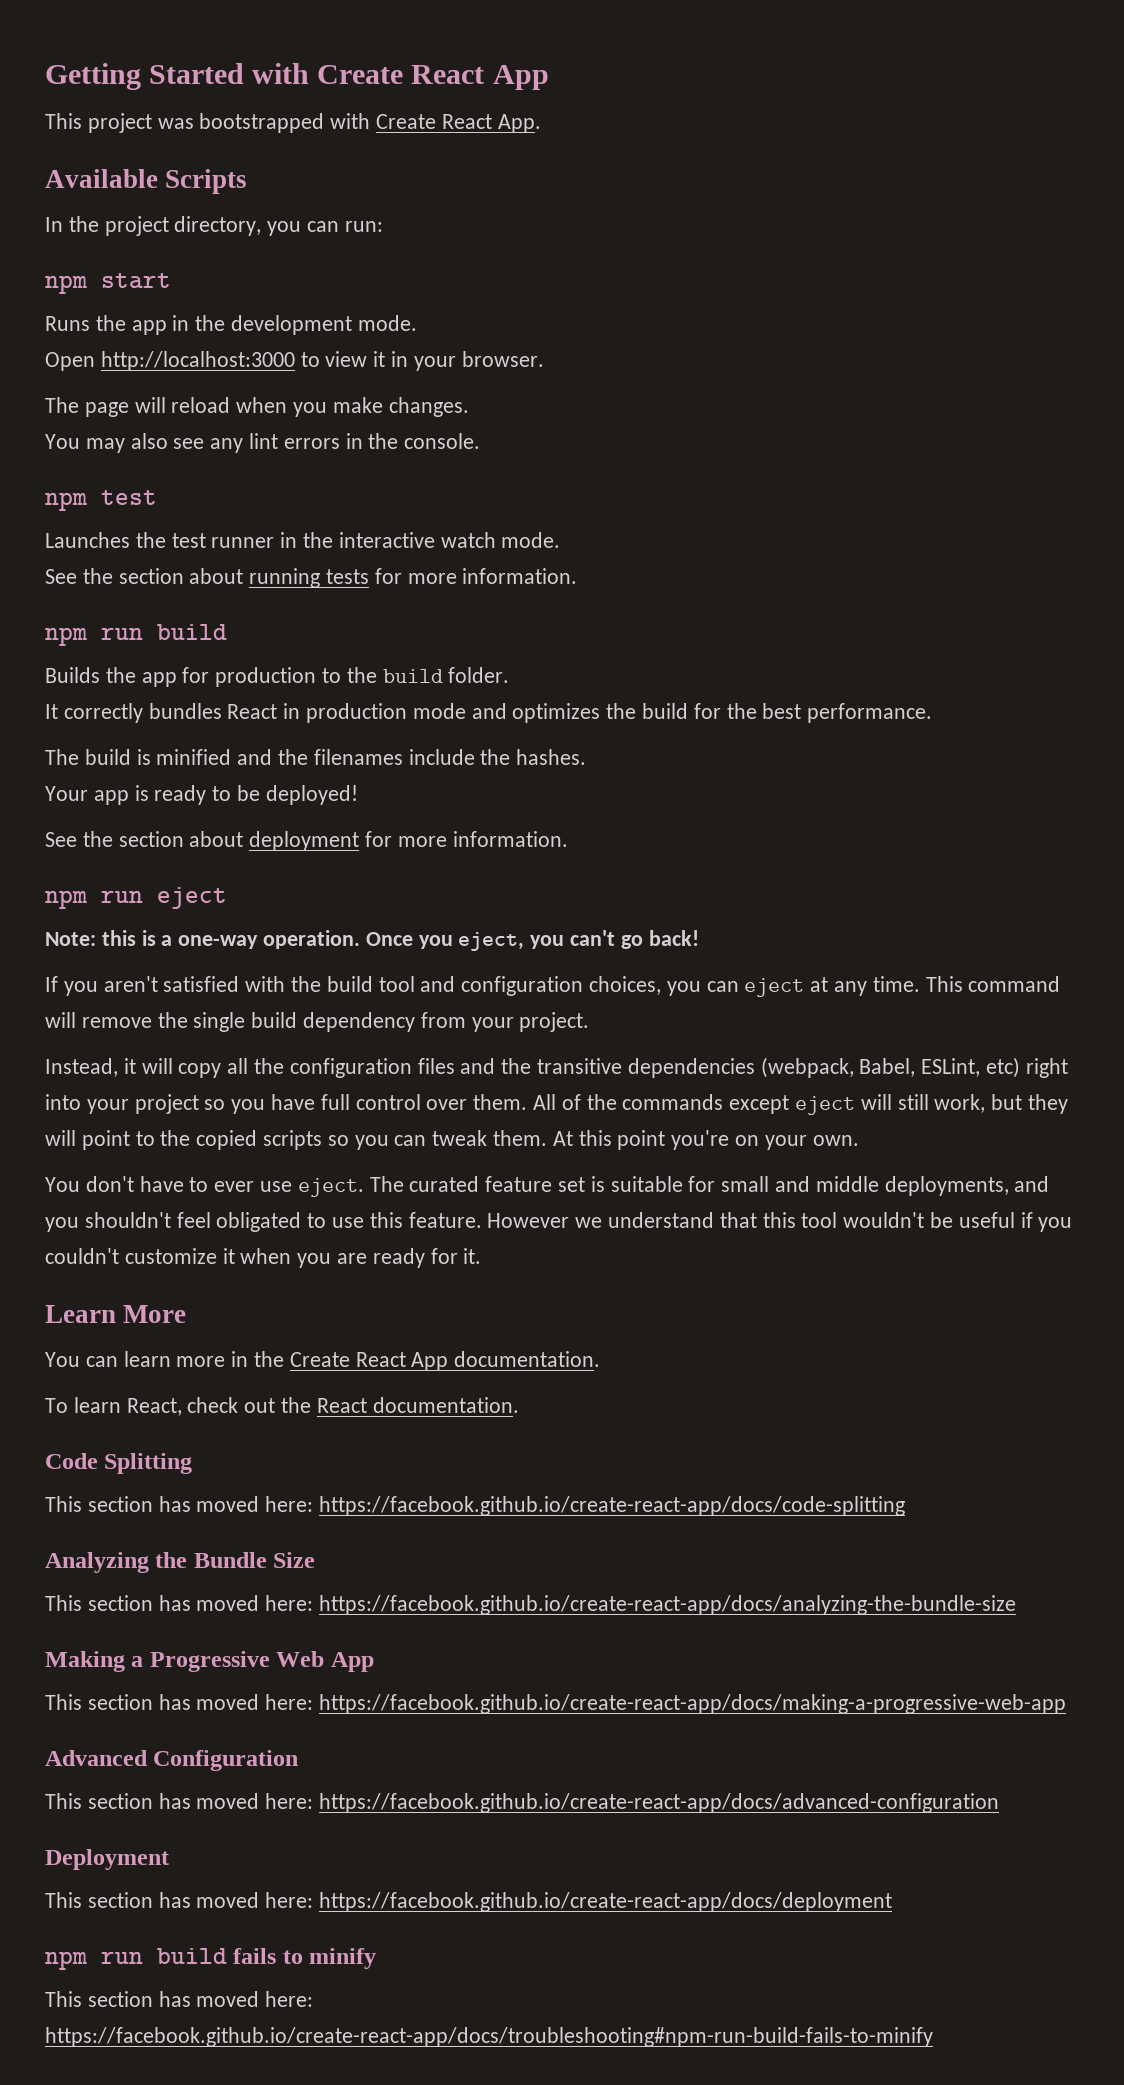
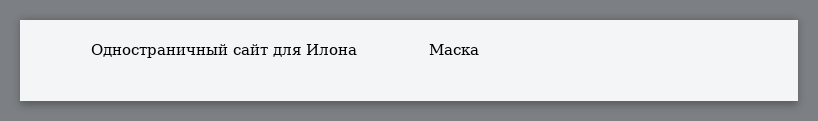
- Getting Started with Create React App
- This project was bootstrapped with Create React App.
- Available Scripts
- In the project directory, you can run:
- npm start
- Runs the app in the development mode.
- Open http://localhost:3000 to view it in your browser.
- The page will reload when you make changes.
- You may also see any lint errors in the console.
- npm test
- Launches the test runner in the interactive watch mode.
- See the section about running tests for more information.
- npm run build
- Builds the app for production to the build folder.
- It correctly bundles React in production mode and optimizes the build for the best performance.
- The build is minified and the filenames include the hashes.
- Your app is ready to be deployed!
- See the section about deployment for more information.
- npm run eject
- Note: this is a one-way operation. Once you eject, you can't go back!
- If you aren't satisfied with the build tool and configuration choices, you can eject at any time. This command will remove the single build dependency from your project.
- Instead, it will copy all the configuration files and the transitive dependencies (webpack, Babel, ESLint, etc) right into your project so you have full control over them. All of the commands except eject will still work, but they will point to the copied scripts so you can tweak them. At this point you're on your own.
- You don't have to ever use eject. The curated feature set is suitable for small and middle deployments, and you shouldn't feel obligated to use this feature. However we understand that this tool wouldn't be useful if you couldn't customize it when you are ready for it.
- Learn More
- You can learn more in the Create React App documentation.
- To learn React, check out the React documentation.
- Code Splitting
- This section has moved here: https://facebook.github.io/create-react-app/docs/code-splitting
- Analyzing the Bundle Size
- This section has moved here: https://facebook.github.io/create-react-app/docs/analyzing-the-bundle-size
- Making a Progressive Web App
- This section has moved here: https://facebook.github.io/create-react-app/docs/making-a-progressive-web-app
- Advanced Configuration
- This section has moved here: https://facebook.github.io/create-react-app/docs/advanced-configuration
- Deployment
- This section has moved here: https://facebook.github.io/create-react-app/docs/deployment
- npm run build fails to minify
- This section has moved here: https://facebook.github.io/create-react-app/docs/troubleshooting#npm-run-build-fails-to-minify
+ Одностраничный сайт для Илона Маска

